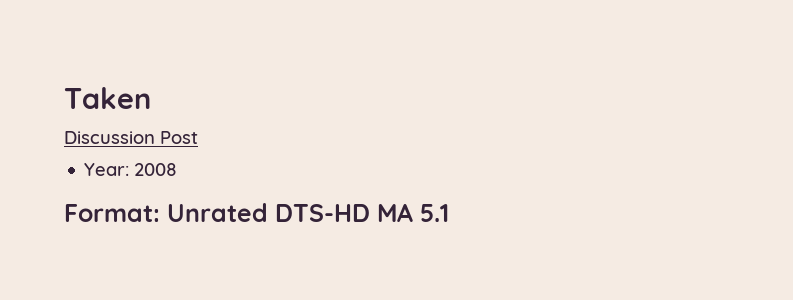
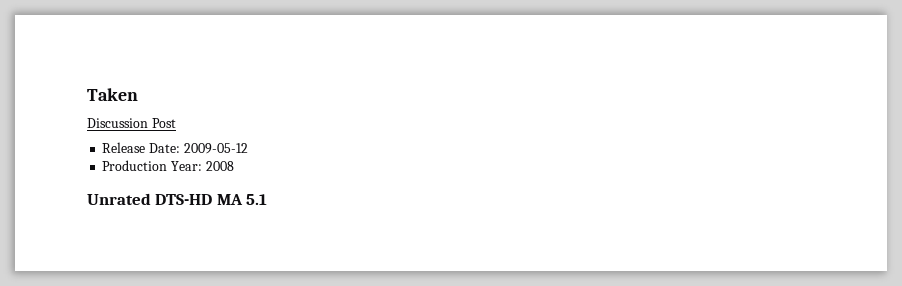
- Year: 2008
+ Release Date: 2009-05-12
+ Production Year: 2008
- Format: Unrated DTS-HD MA 5.1
+ Unrated DTS-HD MA 5.1

